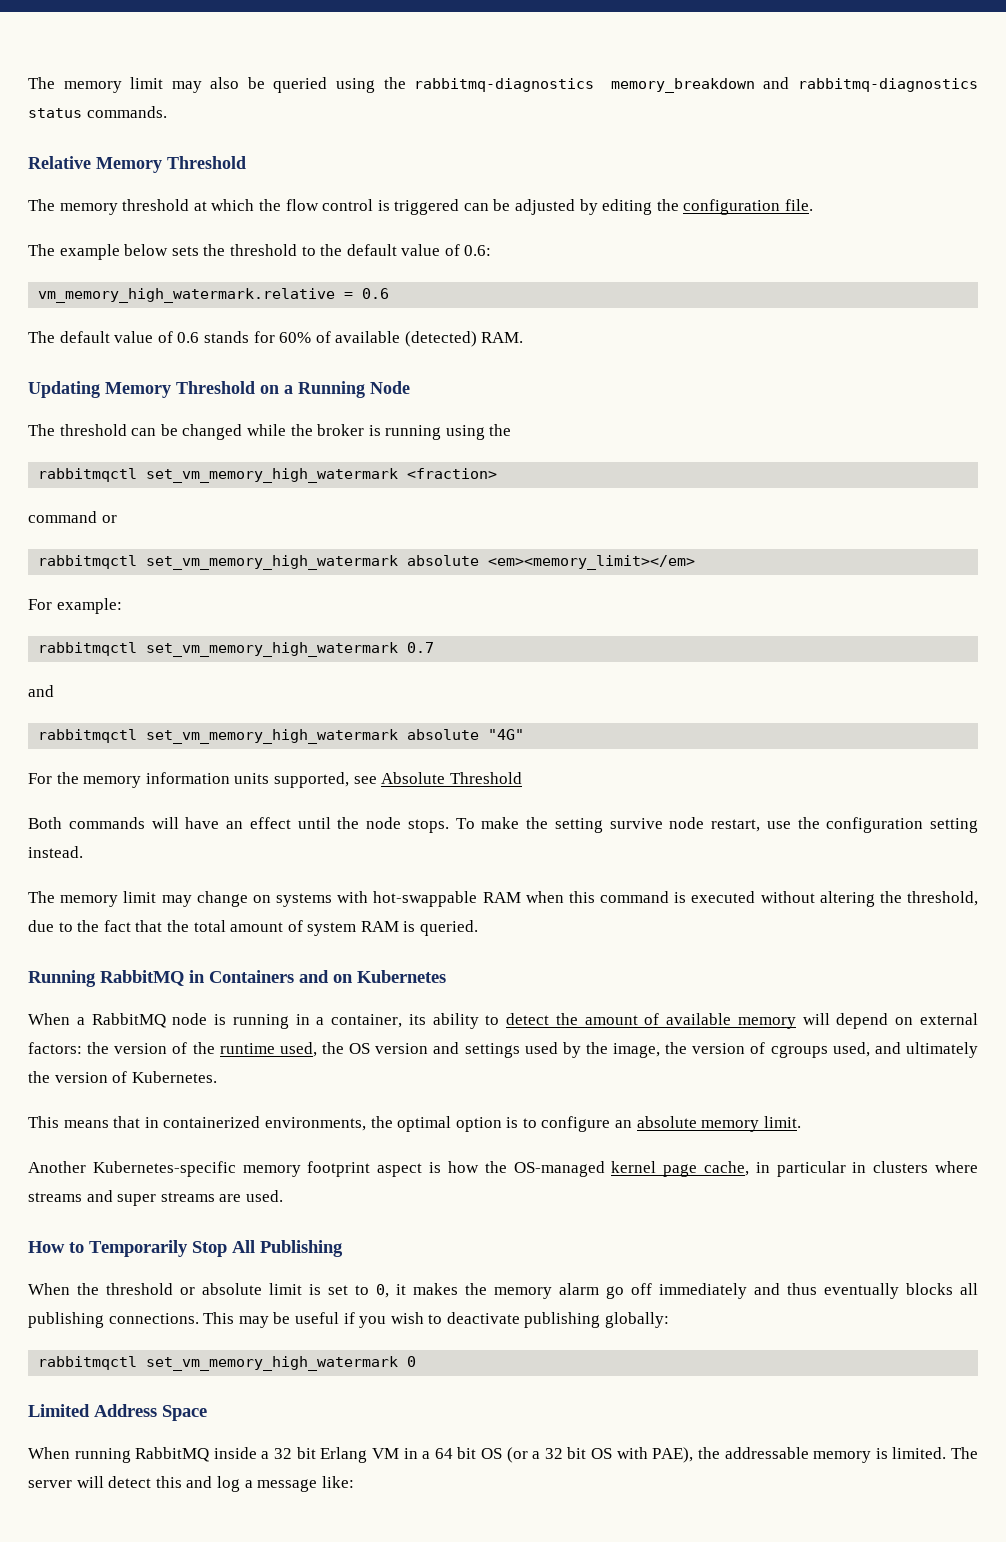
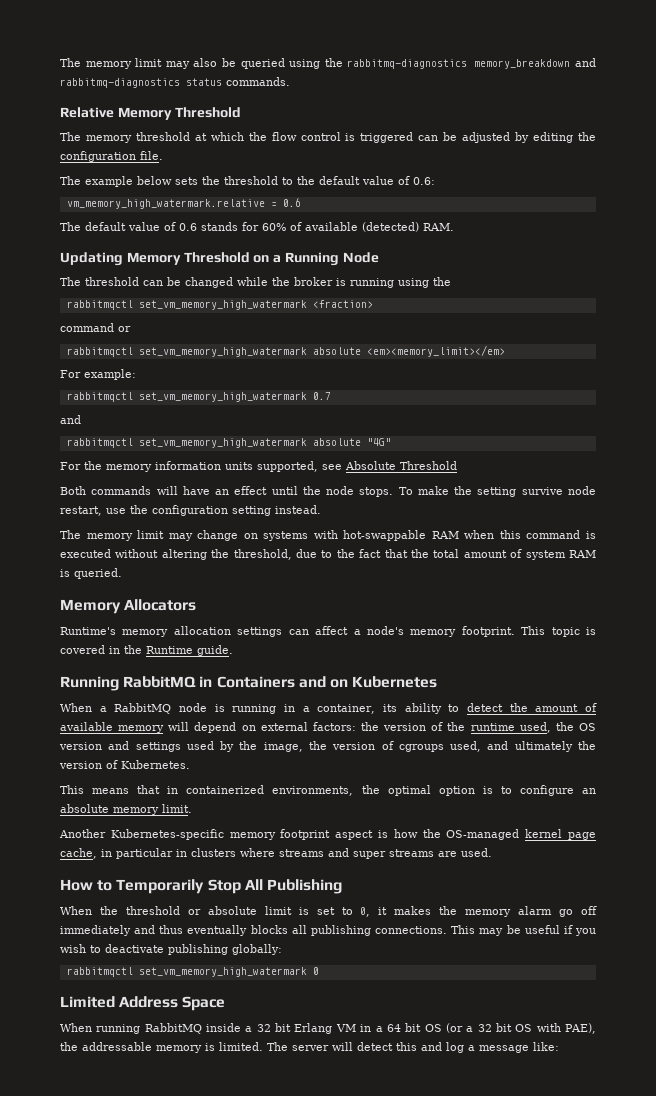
+ Memory Allocators
+ Runtime's memory allocation settings can affect a node's memory footprint. This topic is covered in the Runtime guide.

